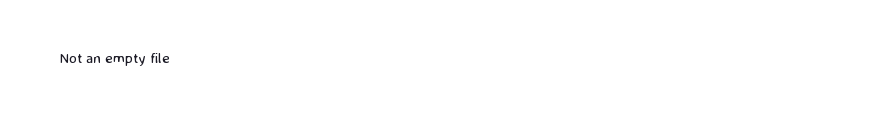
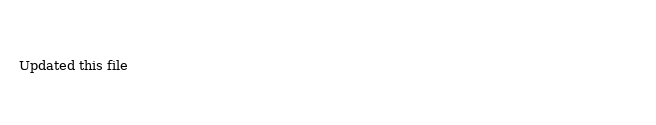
- Not an empty file
+ Updated this file

